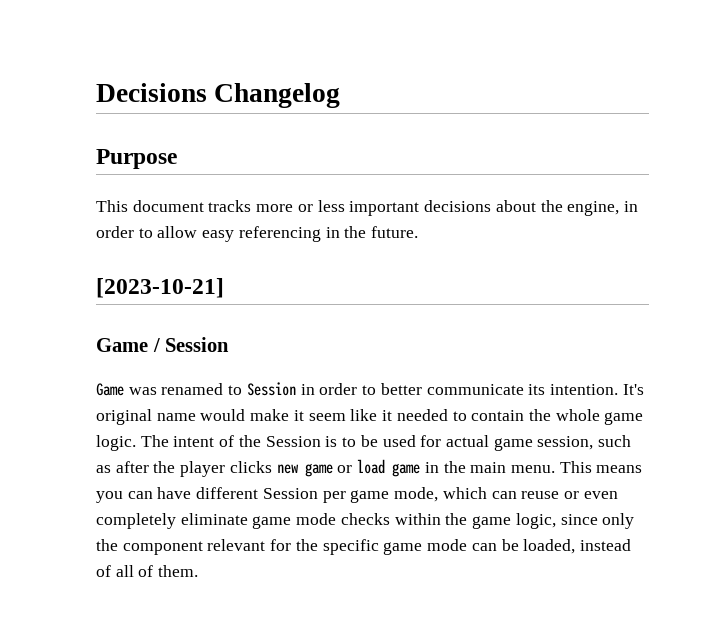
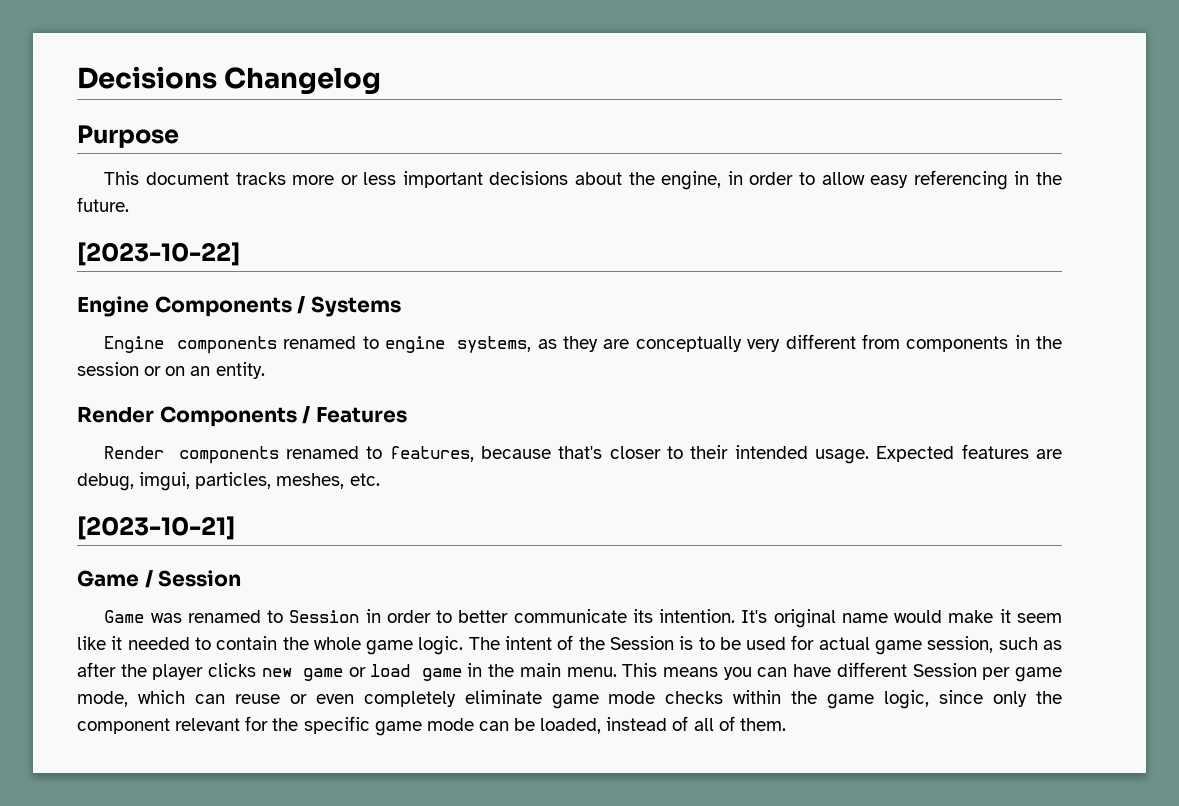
+ [2023-10-22]
+ Engine Components / Systems
+ Engine components renamed to engine systems, as they are conceptually very different from components in the session or on an entity.
+ Render Components / Features
+ Render components renamed to features, because that's closer to their intended usage. Expected features are debug, imgui, particles, meshes, etc.

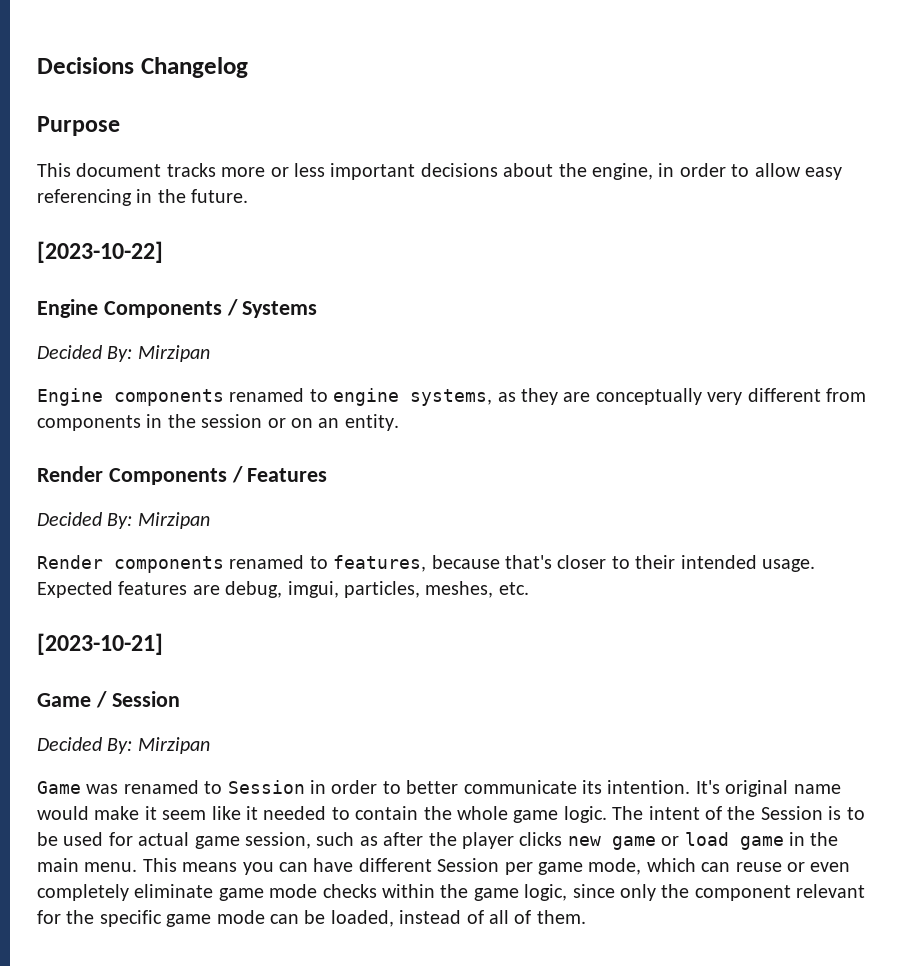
  Engine Components / Systems
+ Decided By: Mirzipan
  Render Components / Features
+ Decided By: Mirzipan
  Game / Session
+ Decided By: Mirzipan

